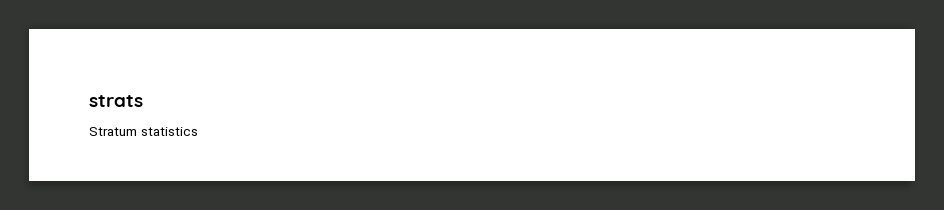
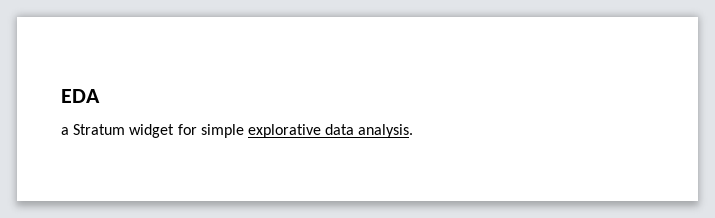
- strats
- Stratum statistics
+ EDA
+ a Stratum widget for simple explorative data analysis.

